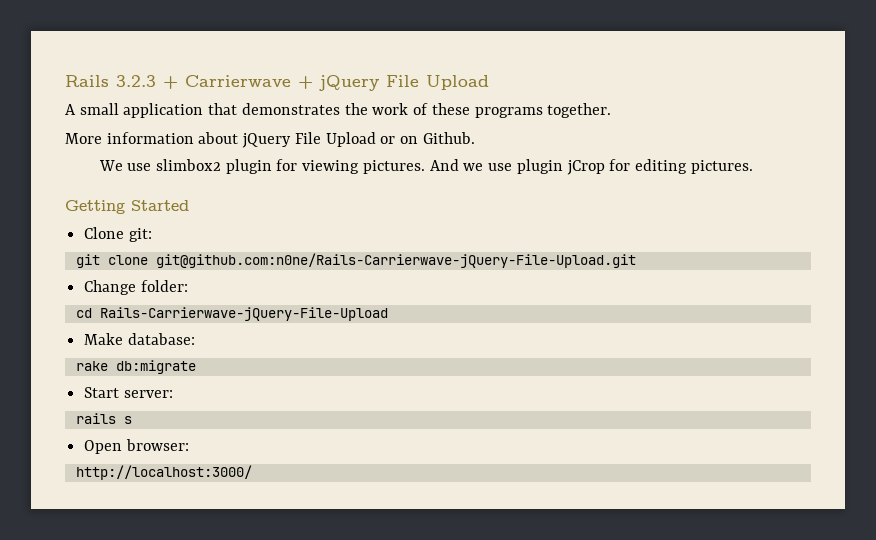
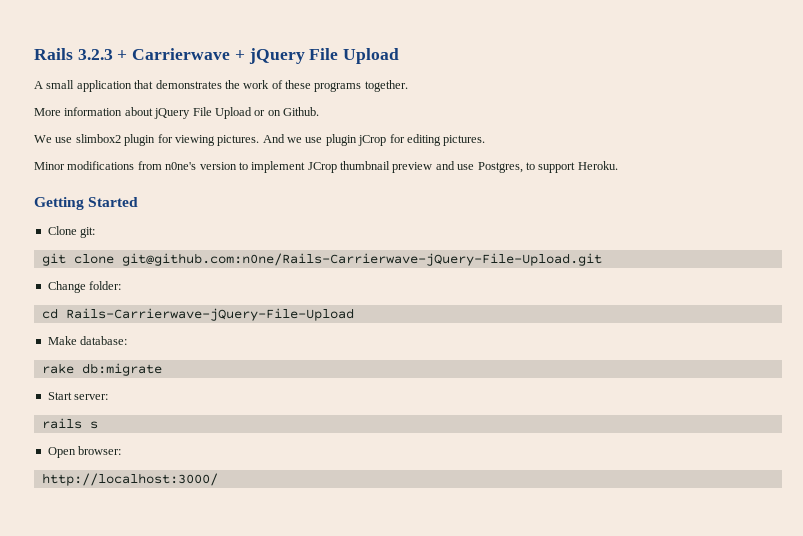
+ Minor modifications from n0ne's version to implement JCrop thumbnail preview and use Postgres, to support Heroku.

